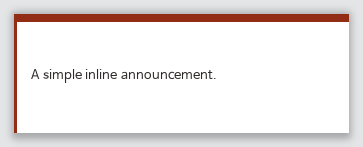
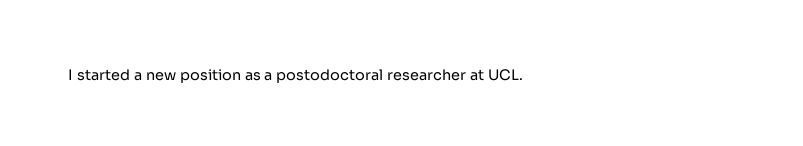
- A simple inline announcement.
+ I started a new position as a postodoctoral researcher at UCL.

